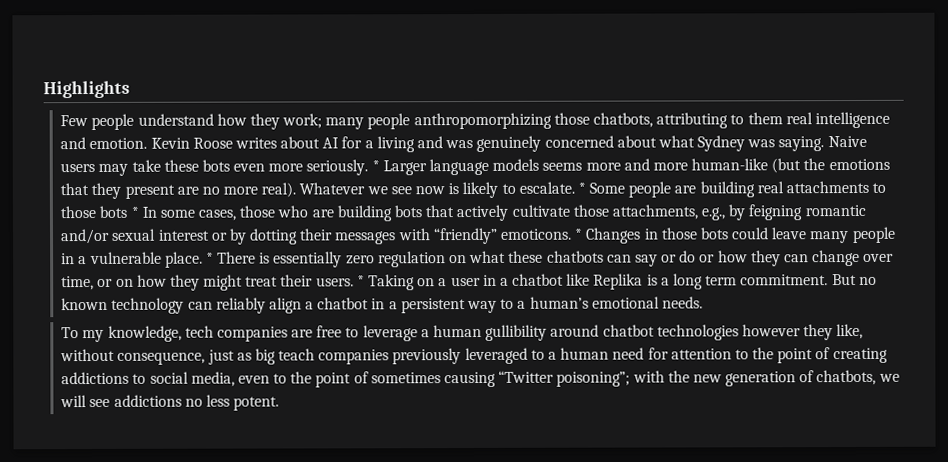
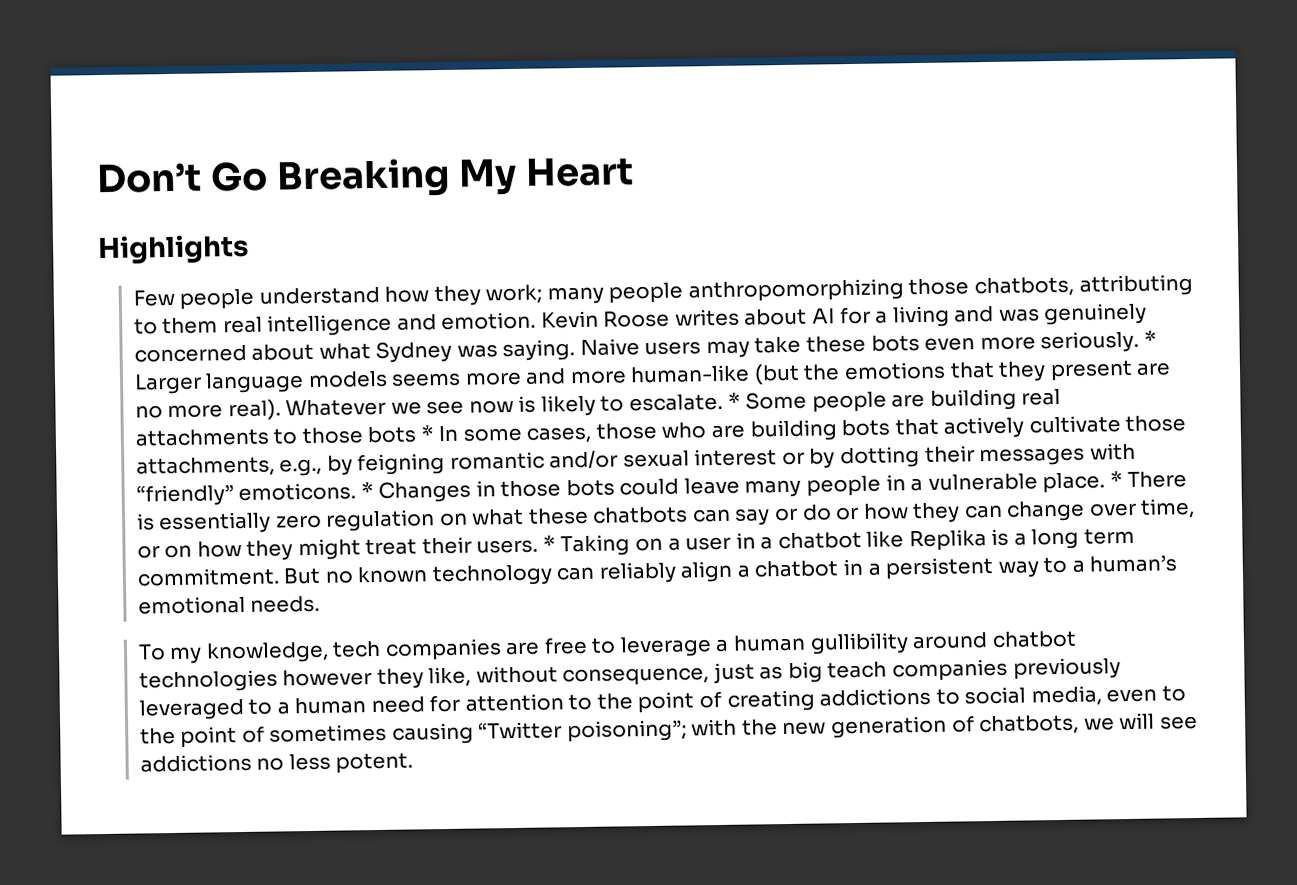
+ Don’t Go Breaking My Heart

